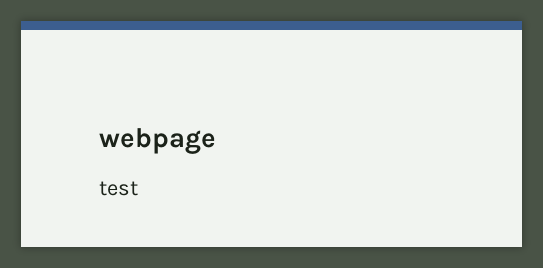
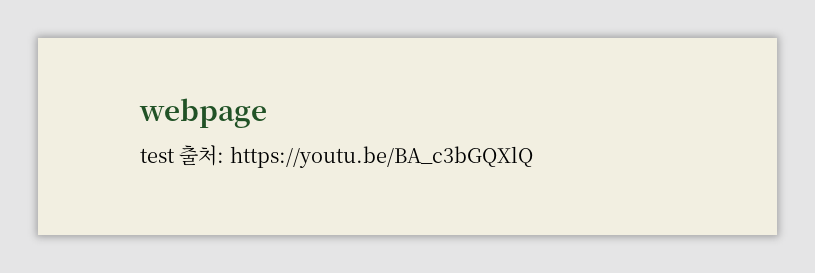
- test
+ test 출처: https://youtu.be/BA_c3bGQXlQ

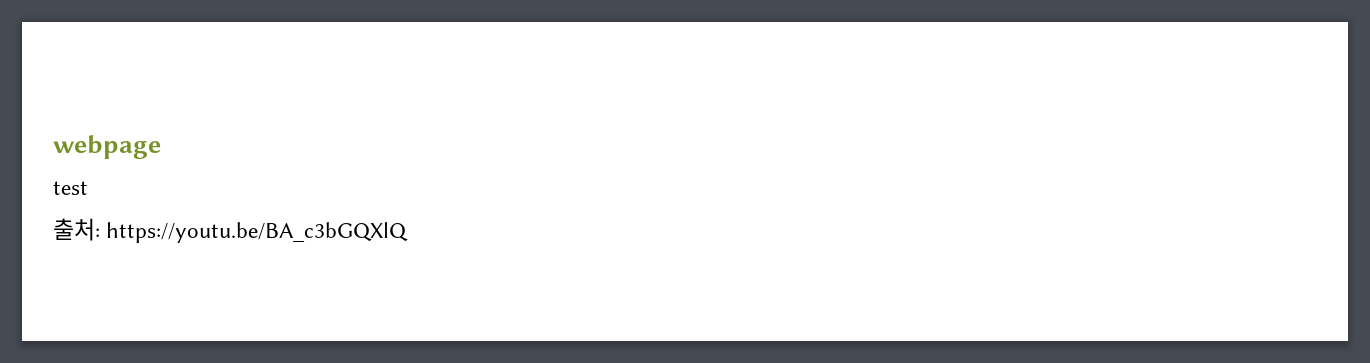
- test 출처: https://youtu.be/BA_c3bGQXlQ
+ test
+ 출처: https://youtu.be/BA_c3bGQXlQ

